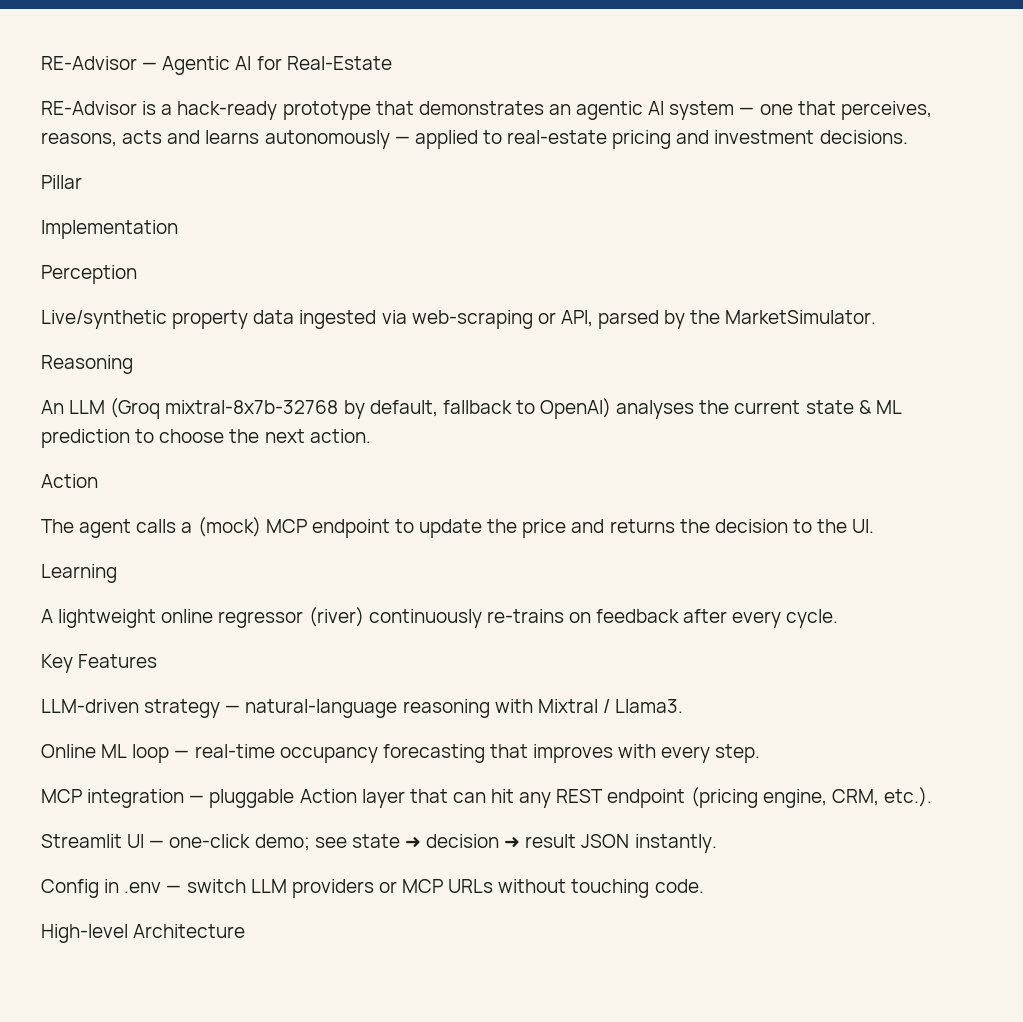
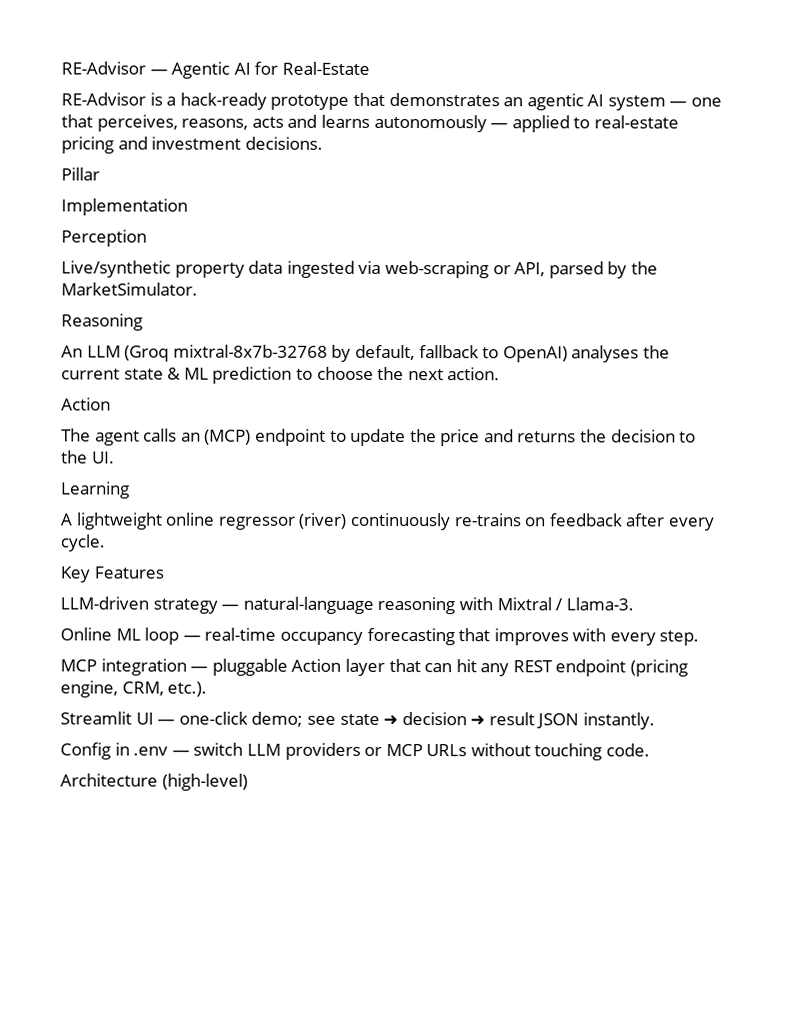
- The agent calls a (mock) MCP endpoint to update the price and returns the decision to the UI.
+ The agent calls an (MCP) endpoint to update the price and returns the decision to the UI.
- LLM‑driven strategy — natural‑language reasoning with Mixtral / Llama3.
+ LLM‑driven strategy — natural‑language reasoning with Mixtral / Llama‑3.
- High‑level Architecture
+ Architecture (high‑level)

